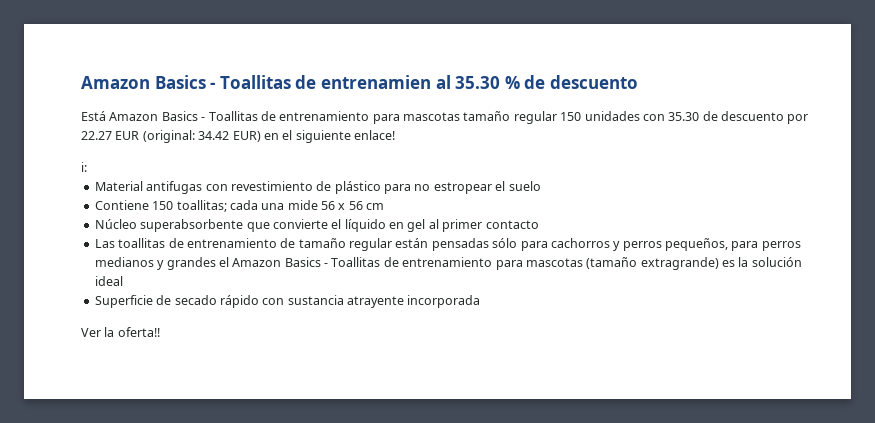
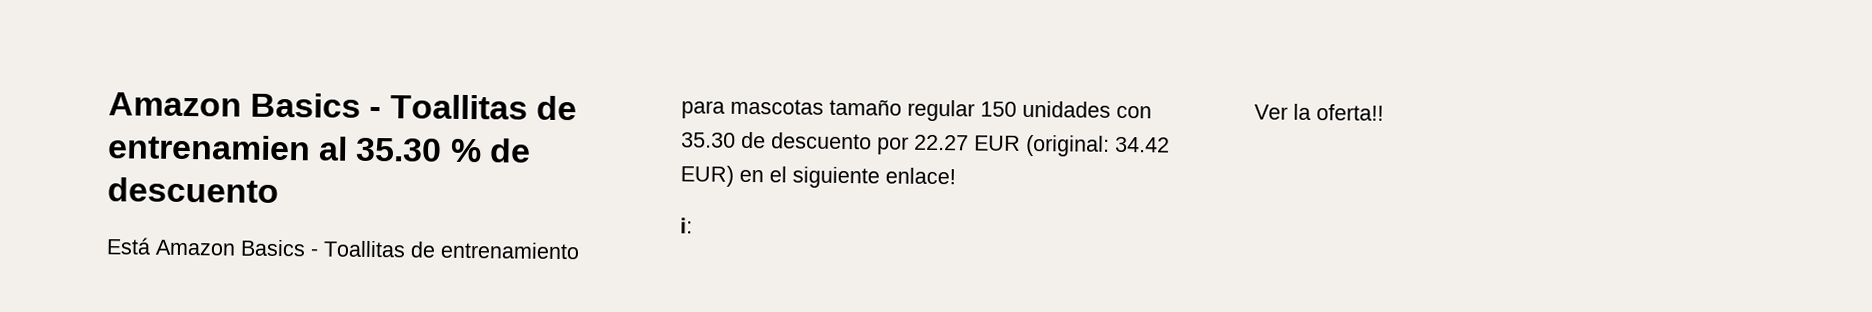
- Material antifugas con revestimiento de plástico para no estropear el suelo
- Contiene 150 toallitas; cada una mide 56 x 56 cm
- Núcleo superabsorbente que convierte el líquido en gel al primer contacto
- Las toallitas de entrenamiento de tamaño regular están pensadas sólo para cachorros y perros pequeños, para perros medianos y grandes el Amazon Basics - Toallitas de entrenamiento para mascotas (tamaño extragrande) es la solución ideal
- Superficie de secado rápido con sustancia atrayente incorporada

